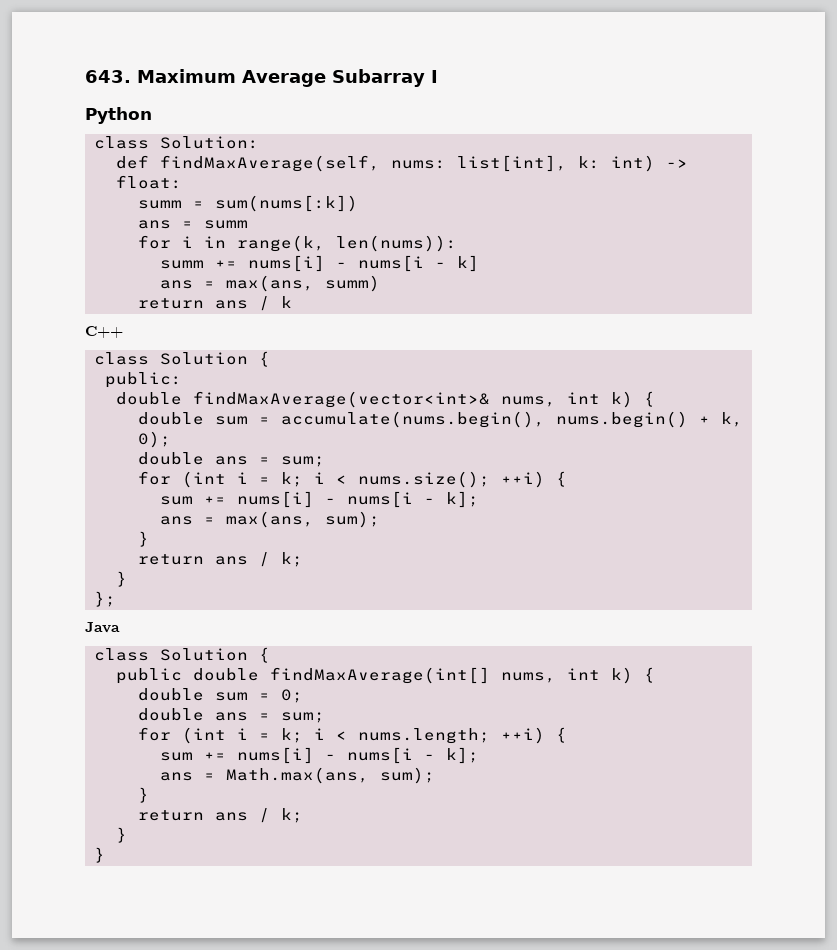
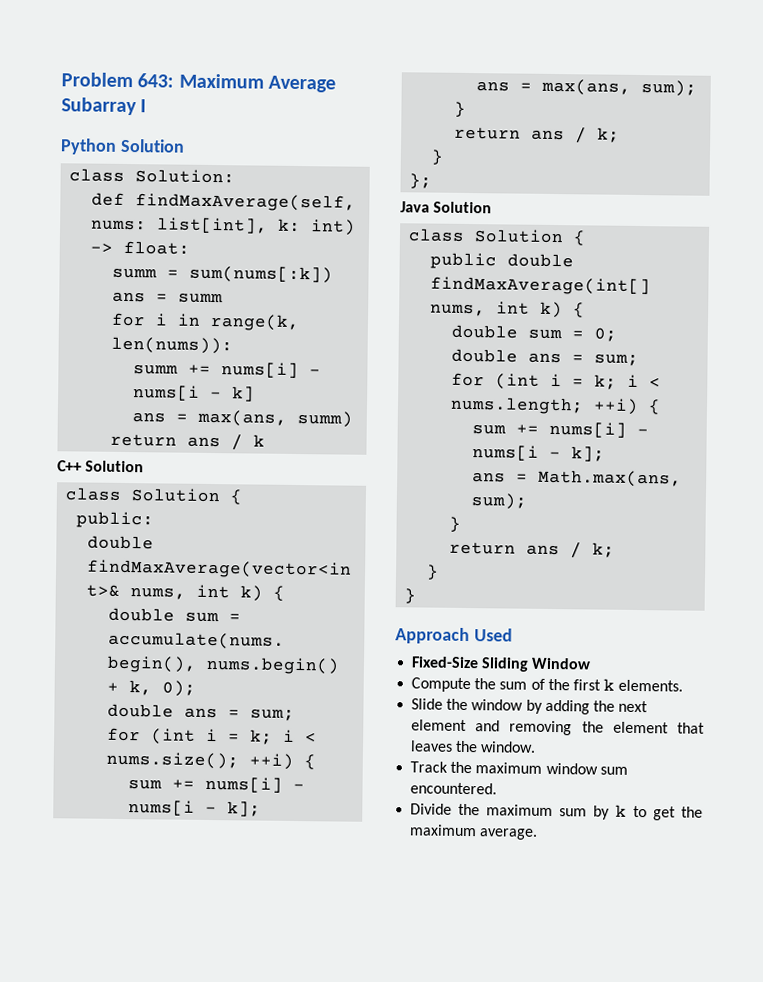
- 643. Maximum Average Subarray I
+ Problem 643: Maximum Average Subarray I
- Python
+ Python Solution
- C++
+ C++ Solution
- Java
+ Java Solution
+ Approach Used
+ Fixed-Size Sliding Window
+ Compute the sum of the first k elements.
+ Slide the window by adding the next element and removing the element that leaves the window.
+ Track the maximum window sum encountered.
+ Divide the maximum sum by k to get the maximum average.

